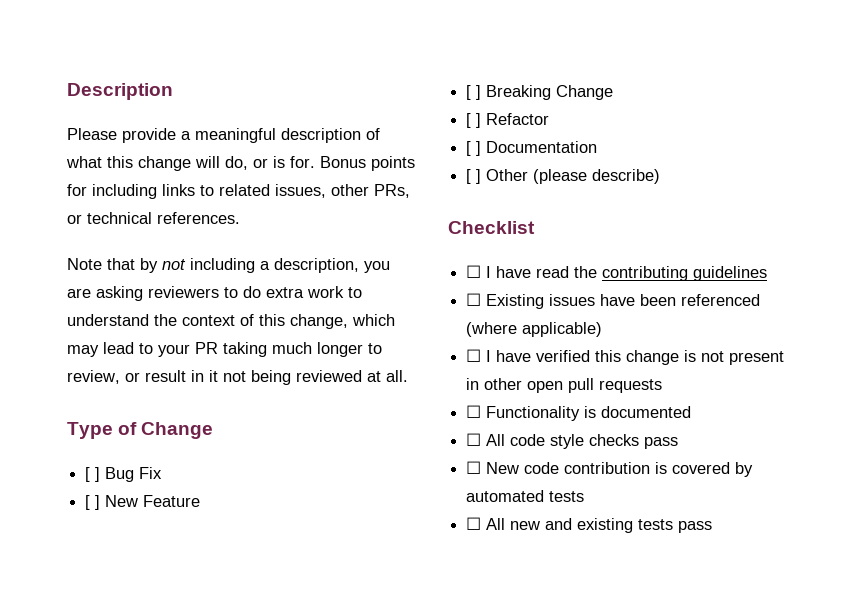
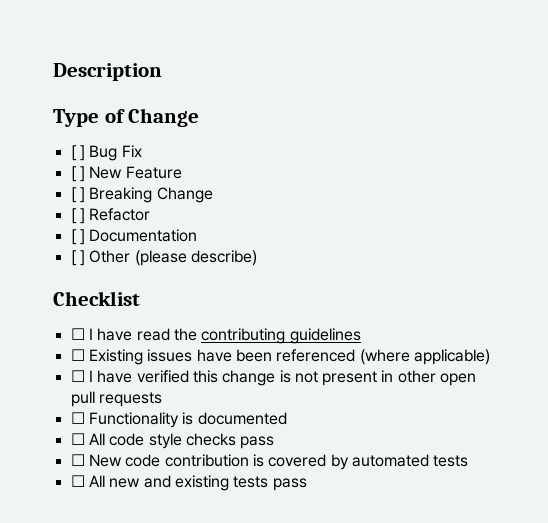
- Please provide a meaningful description of what this change will do, or is for. Bonus points for including links to related issues, other PRs, or technical references.
- Note that by not including a description, you are asking reviewers to do extra work to understand the context of this change, which may lead to your PR taking much longer to review, or result in it not being reviewed at all.

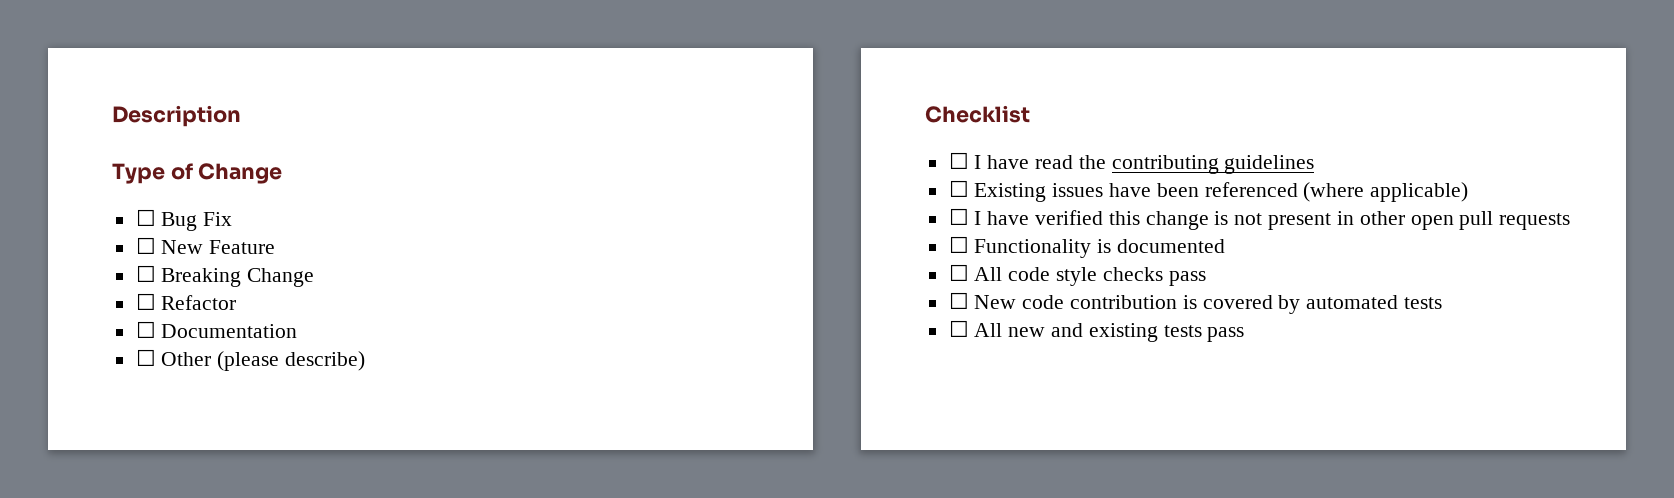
- [ ] Bug Fix
+ ☐ Bug Fix
- [ ] New Feature
+ ☐ New Feature
- [ ] Breaking Change
+ ☐ Breaking Change
- [ ] Refactor
+ ☐ Refactor
- [ ] Documentation
+ ☐ Documentation
- [ ] Other (please describe)
+ ☐ Other (please describe)

